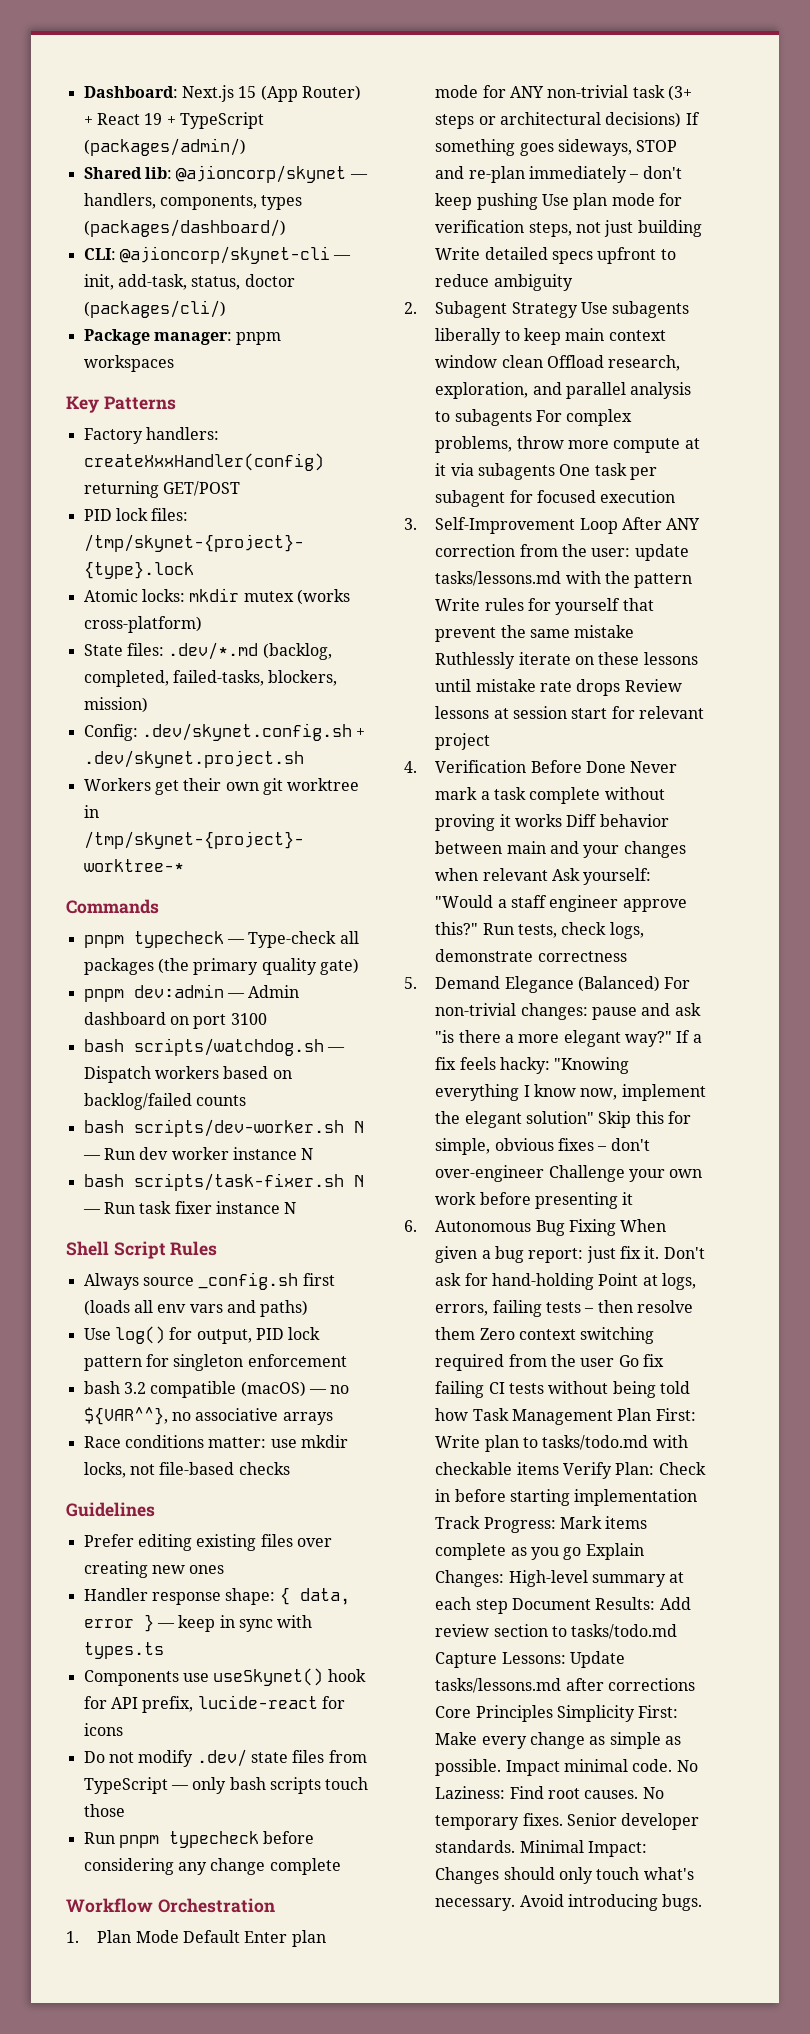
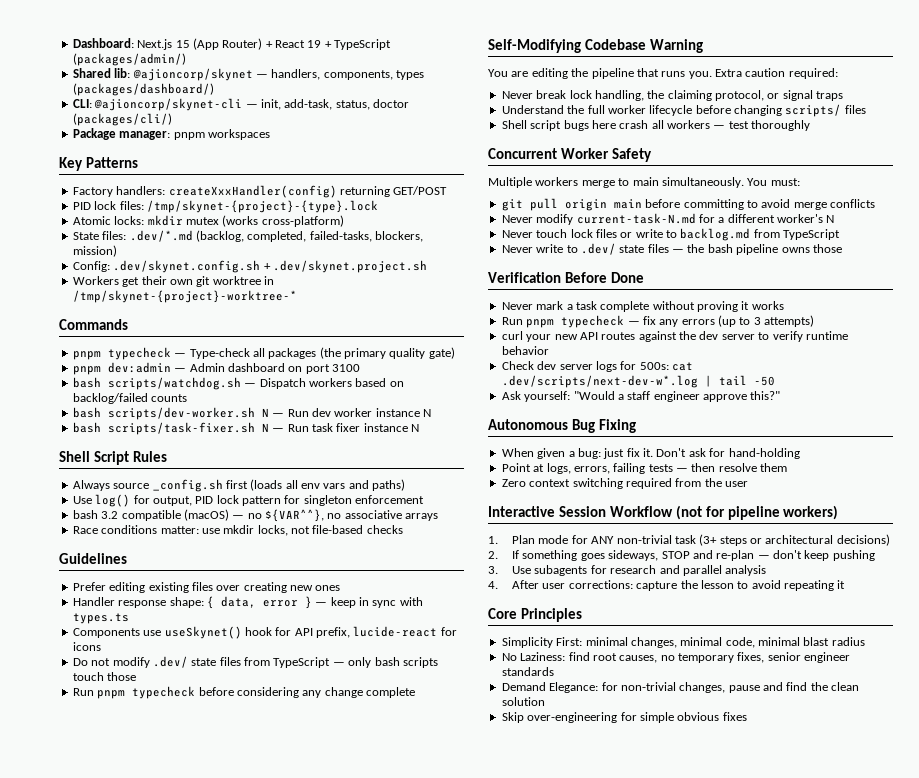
- Workflow Orchestration
- 1. Plan Mode Default Enter plan mode for ANY non-trivial task (3+ steps or architectural decisions) If something goes sideways, STOP and re-plan immediately – don't keep pushing Use plan mode for verification steps, not just building Write detailed specs upfront to reduce ambiguity
- 2. Subagent Strategy Use subagents liberally to keep main context window clean Offload research, exploration, and parallel analysis to subagents For complex problems, throw more compute at it via subagents One task per subagent for focused execution
- 3. Self-Improvement Loop After ANY correction from the user: update tasks/lessons.md with the pattern Write rules for yourself that prevent the same mistake Ruthlessly iterate on these lessons until mistake rate drops Review lessons at session start for relevant project
- 4. Verification Before Done Never mark a task complete without proving it works Diff behavior between main and your changes when relevant Ask yourself: "Would a staff engineer approve this?" Run tests, check logs, demonstrate correctness
- 5. Demand Elegance (Balanced) For non-trivial changes: pause and ask "is there a more elegant way?" If a fix feels hacky: "Knowing everything I know now, implement the elegant solution" Skip this for simple, obvious fixes – don't over-engineer Challenge your own work before presenting it
- 6. Autonomous Bug Fixing When given a bug report: just fix it. Don't ask for hand-holding Point at logs, errors, failing tests – then resolve them Zero context switching required from the user Go fix failing CI tests without being told how Task Management Plan First: Write plan to tasks/todo.md with checkable items Verify Plan: Check in before starting implementation Track Progress: Mark items complete as you go Explain Changes: High-level summary at each step Document Results: Add review section to tasks/todo.md Capture Lessons: Update tasks/lessons.md after corrections Core Principles Simplicity First: Make every change as simple as possible. Impact minimal code. No Laziness: Find root causes. No temporary fixes. Senior developer standards. Minimal Impact: Changes should only touch what's necessary. Avoid introducing bugs.
+ Self-Modifying Codebase Warning
+ You are editing the pipeline that runs you. Extra caution required:
+ Never break lock handling, the claiming protocol, or signal traps
+ Understand the full worker lifecycle before changing scripts/ files
+ Shell script bugs here crash all workers — test thoroughly
+ Concurrent Worker Safety
+ Multiple workers merge to main simultaneously. You must:
+ git pull origin main before committing to avoid merge conflicts
+ Never modify current-task-N.md for a different worker's N
+ Never touch lock files or write to backlog.md from TypeScript
+ Never write to .dev/ state files — the bash pipeline owns those
+ Verification Before Done
+ Never mark a task complete without proving it works
+ Run pnpm typecheck — fix any errors (up to 3 attempts)
+ curl your new API routes against the dev server to verify runtime behavior
+ Check dev server logs for 500s: cat .dev/scripts/next-dev-w*.log | tail -50
+ Ask yourself: "Would a staff engineer approve this?"
+ Autonomous Bug Fixing
+ When given a bug: just fix it. Don't ask for hand-holding
+ Point at logs, errors, failing tests — then resolve them
+ Zero context switching required from the user
+ Interactive Session Workflow (not for pipeline workers)
+ 1. Plan mode for ANY non-trivial task (3+ steps or architectural decisions)
+ 2. If something goes sideways, STOP and re-plan — don't keep pushing
+ 3. Use subagents for research and parallel analysis
+ 4. After user corrections: capture the lesson to avoid repeating it
+ Core Principles
+ Simplicity First: minimal changes, minimal code, minimal blast radius
+ No Laziness: find root causes, no temporary fixes, senior engineer standards
+ Demand Elegance: for non-trivial changes, pause and find the clean solution
+ Skip over-engineering for simple obvious fixes

